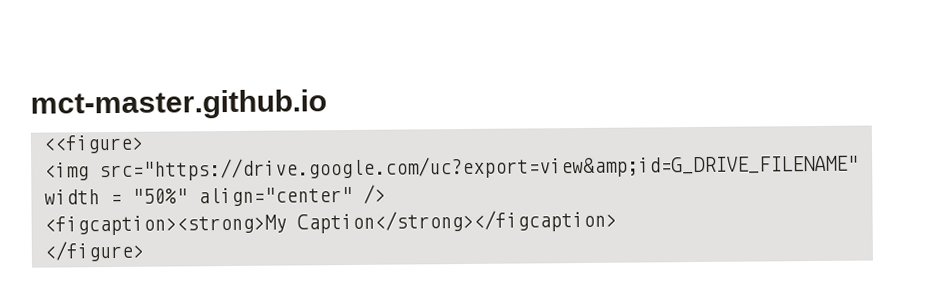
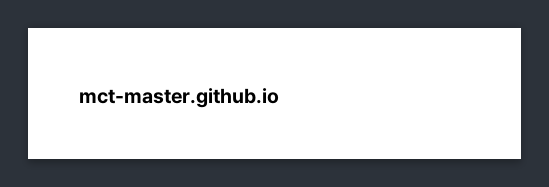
- <<figure>
- <img src="https://drive.google.com/uc?export=view&amp;id=G_DRIVE_FILENAME" width = "50%" align="center" />
- <figcaption><strong>My Caption</strong></figcaption>
- </figure>

